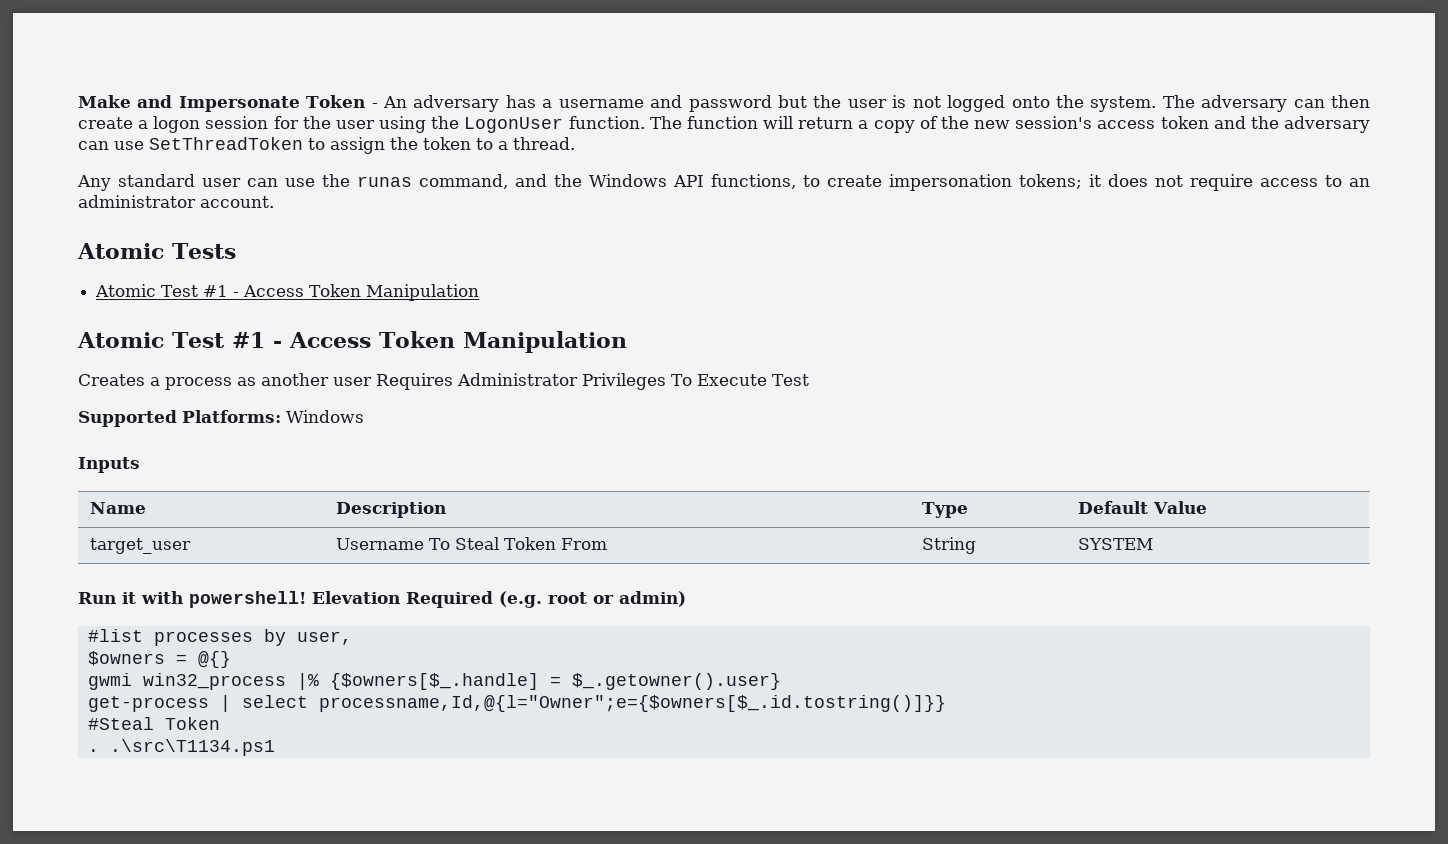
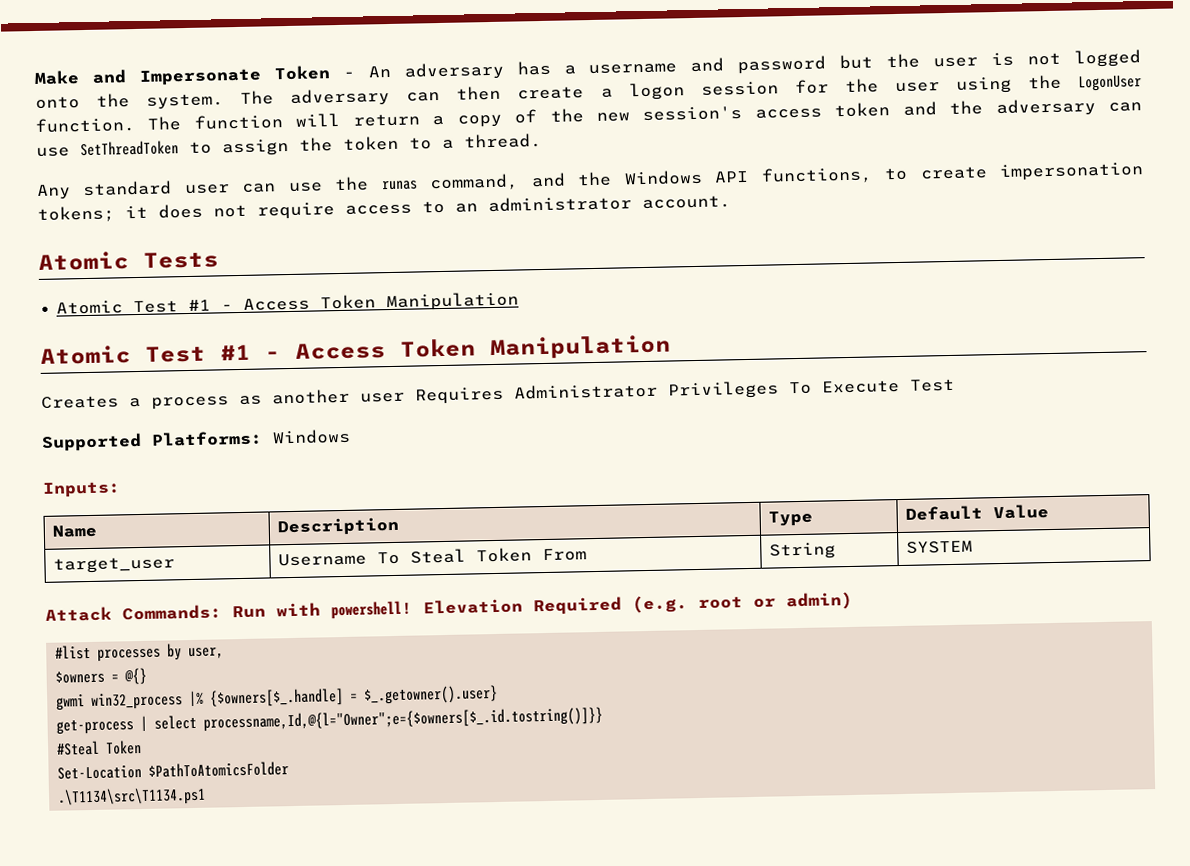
- Inputs
+ Inputs:
- Run it with powershell!
+ Attack Commands: Run with powershell!
- . .\src\T1134.ps1
+ Set-Location $PathToAtomicsFolder
+ .\T1134\src\T1134.ps1

